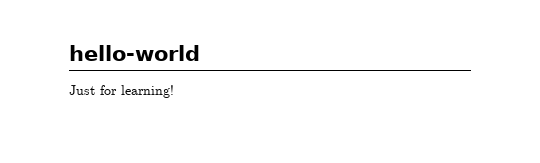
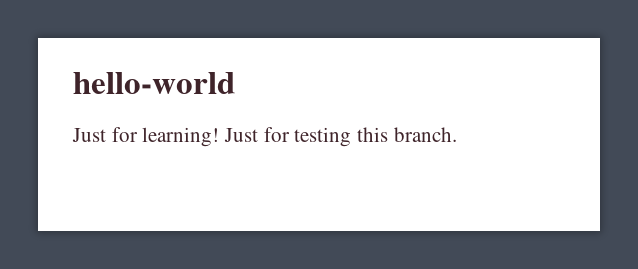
+ Just for testing this branch.

